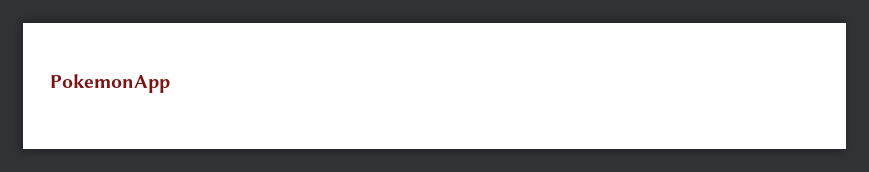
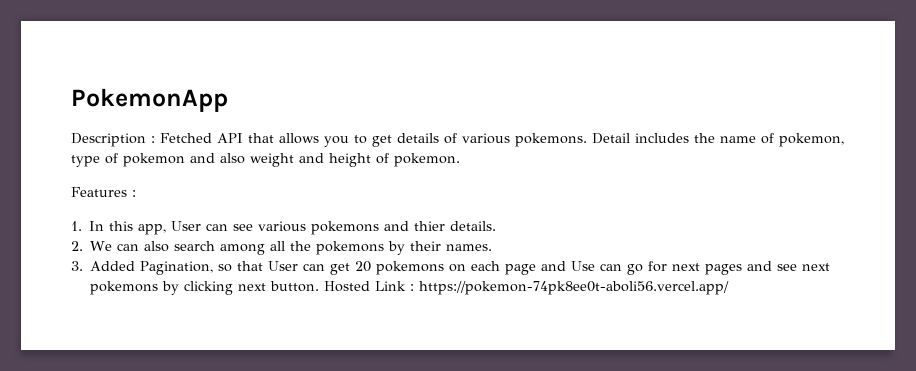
+ Description : Fetched API that allows you to get details of various pokemons. Detail includes the name of pokemon, type of pokemon and also weight and height of pokemon.
+ Features :
+ 1. In this app, User can see various pokemons and thier details.
+ 2. We can also search among all the pokemons by their names.
+ 3. Added Pagination, so that User can get 20 pokemons on each page and Use can go for next pages and see next pokemons by clicking next button. Hosted Link : https://pokemon-74pk8ee0t-aboli56.vercel.app/

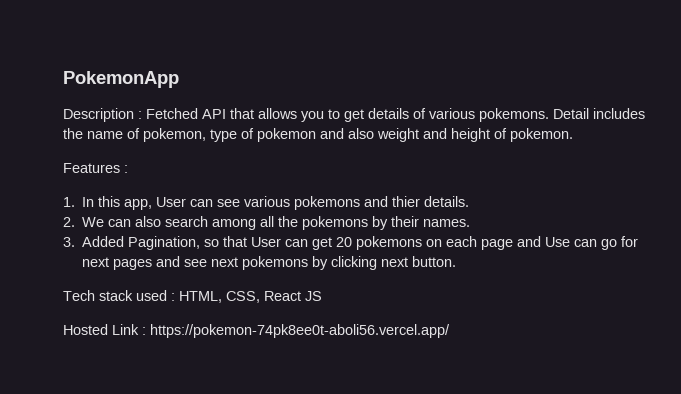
- 3. Added Pagination, so that User can get 20 pokemons on each page and Use can go for next pages and see next pokemons by clicking next button. Hosted Link : https://pokemon-74pk8ee0t-aboli56.vercel.app/
+ 3. Added Pagination, so that User can get 20 pokemons on each page and Use can go for next pages and see next pokemons by clicking next button.
+ Tech stack used : HTML, CSS, React JS
+ Hosted Link : https://pokemon-74pk8ee0t-aboli56.vercel.app/

